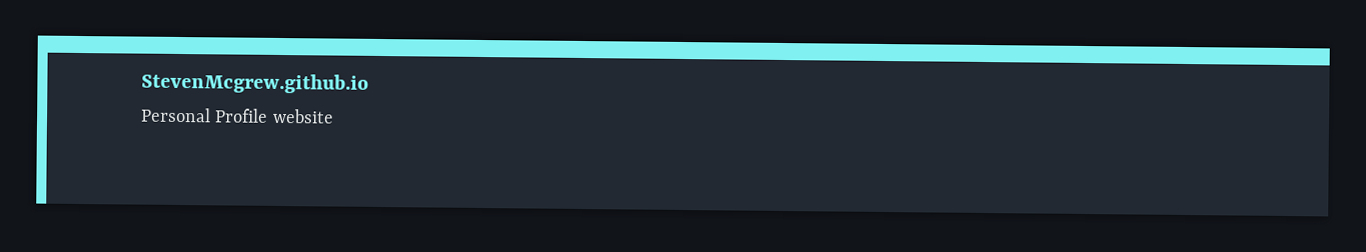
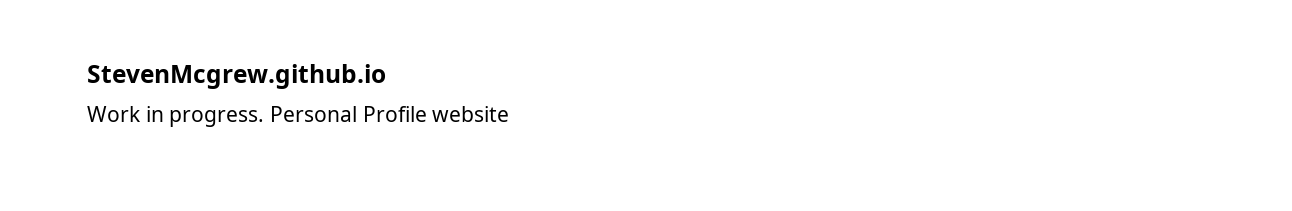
+ Work in progress.

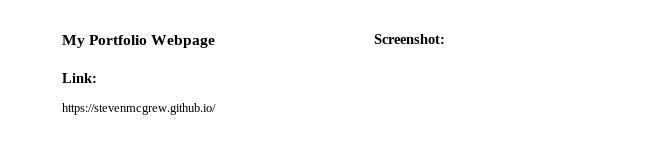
- StevenMcgrew.github.io
- Work in progress. Personal Profile website
+ My Portfolio Webpage
+ Link:
+ https://stevenmcgrew.github.io/
+ Screenshot:

